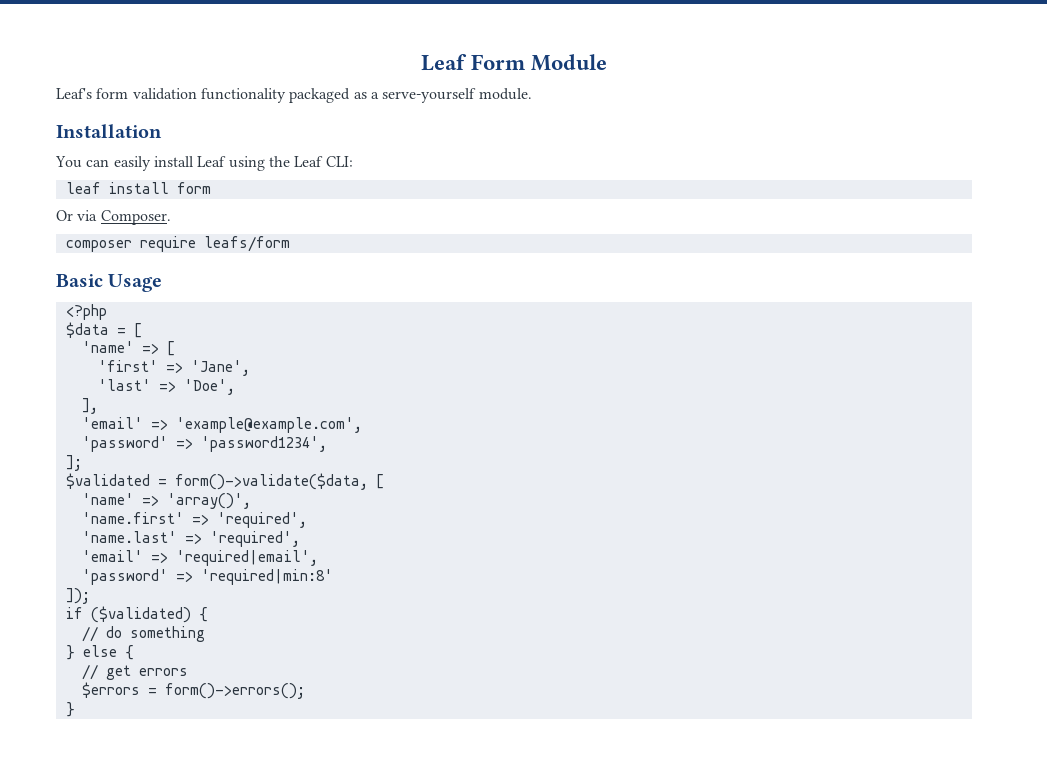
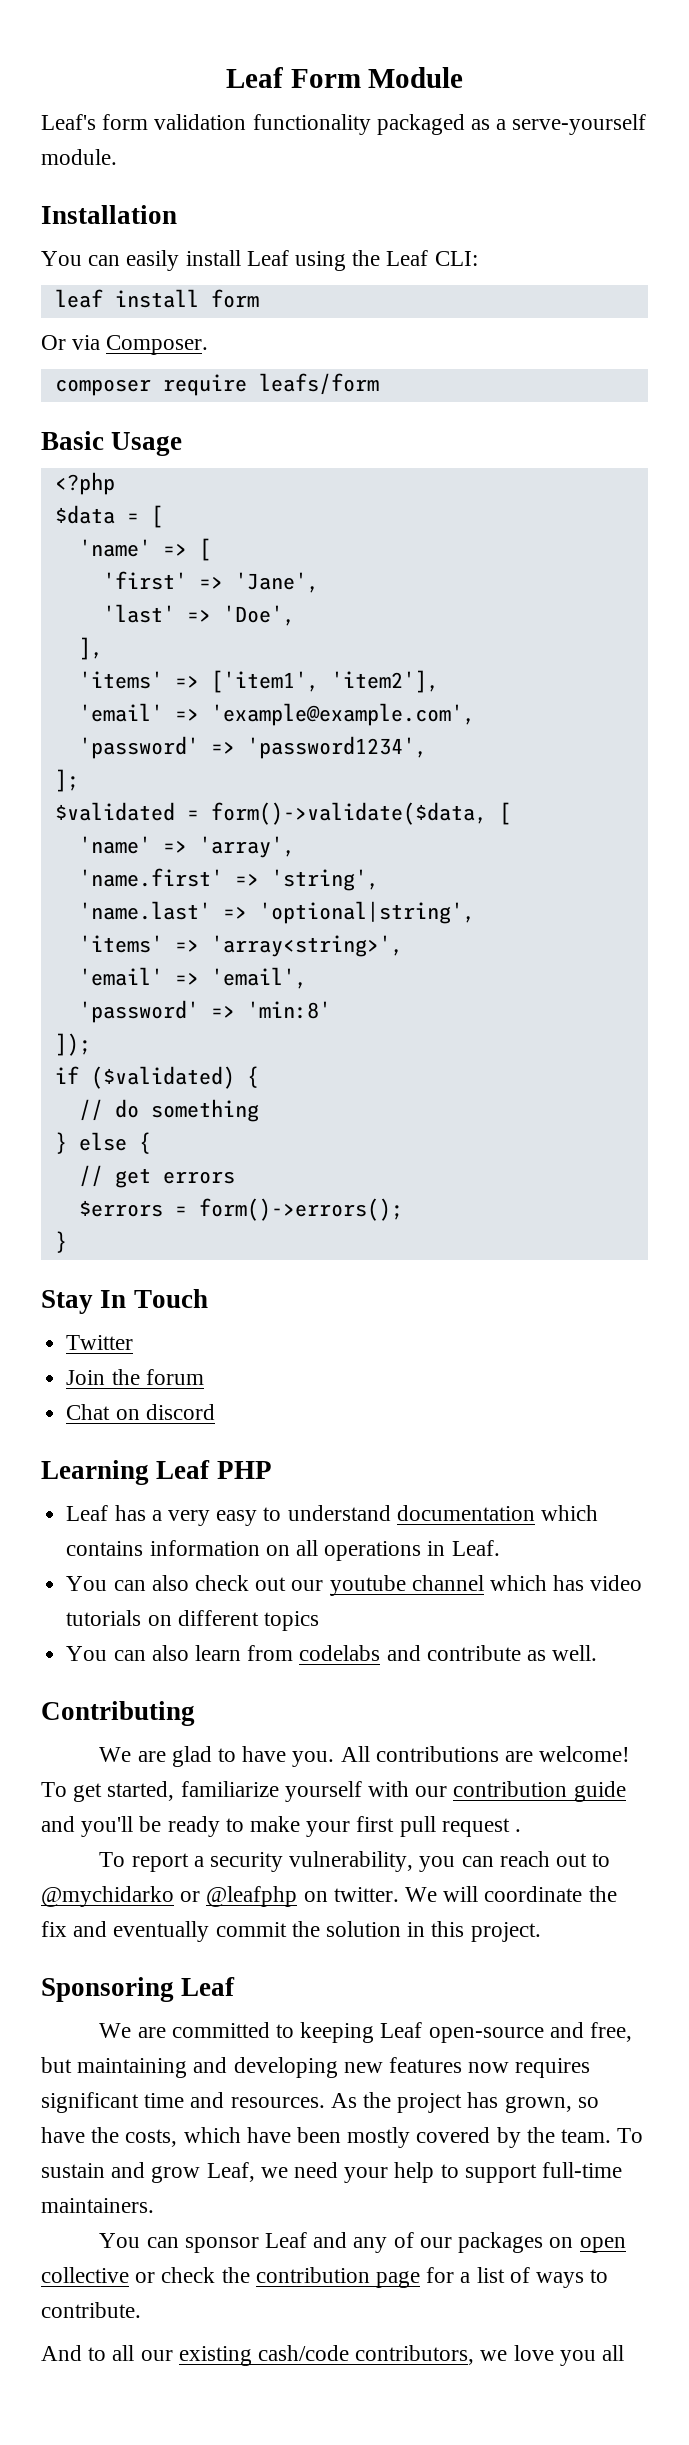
+ 'items' => ['item1', 'item2'],
- 'name' => 'array()',
+ 'name' => 'array',
- 'name.first' => 'required',
+ 'name.first' => 'string',
- 'name.last' => 'required',
- 'email' => 'required|email',
- 'password' => 'required|min:8'
+ 'name.last' => 'optional|string',
+ 'items' => 'array<string>',
+ 'email' => 'email',
+ 'password' => 'min:8'
+ Stay In Touch
+ Twitter
+ Join the forum
+ Chat on discord
+ Learning Leaf PHP
+ Leaf has a very easy to understand documentation which contains information on all operations in Leaf.
+ You can also check out our youtube channel which has video tutorials on different topics
+ You can also learn from codelabs and contribute as well.
+ Contributing
+ We are glad to have you. All contributions are welcome! To get started, familiarize yourself with our contribution guide and you'll be ready to make your first pull request .
+ To report a security vulnerability, you can reach out to @mychidarko or @leafphp on twitter. We will coordinate the fix and eventually commit the solution in this project.
+ Sponsoring Leaf
+ We are committed to keeping Leaf open-source and free, but maintaining and developing new features now requires significant time and resources. As the project has grown, so have the costs, which have been mostly covered by the team. To sustain and grow Leaf, we need your help to support full-time maintainers.
+ You can sponsor Leaf and any of our packages on open collective or check the contribution page for a list of ways to contribute.
+ And to all our existing cash/code contributors, we love you all

